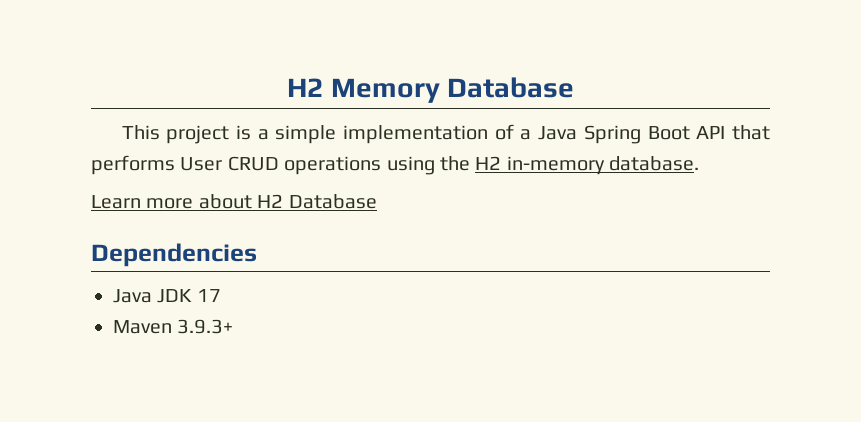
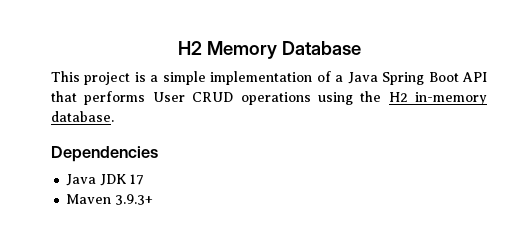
- Learn more about H2 Database

